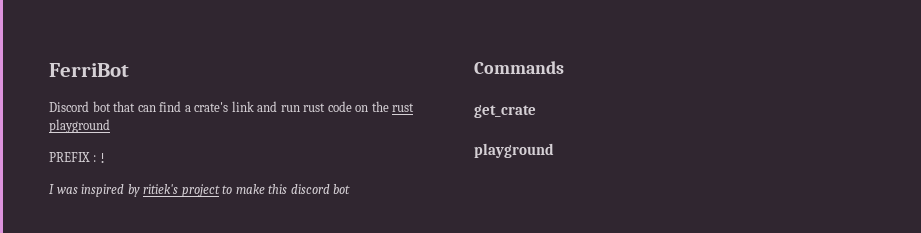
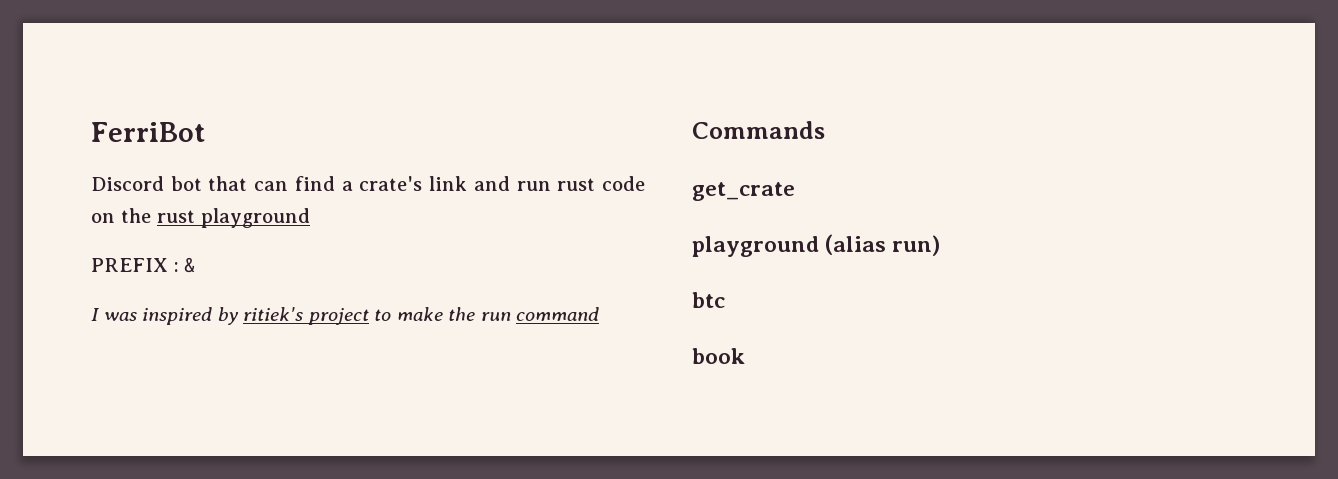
- PREFIX : !
+ PREFIX : &
- I was inspired by ritiek's project to make this discord bot
+ I was inspired by ritiek's project to make the run command
  get_crate
- playground
+ playground (alias run)
+ btc
+ book

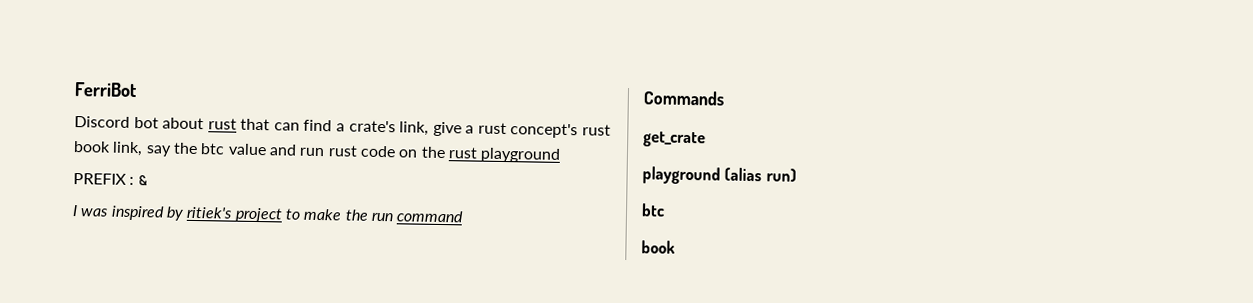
- Discord bot that can find a crate's link and run rust code on the rust playground
+ Discord bot about rust that can find a crate's link, give a rust concept's rust book link, say the btc value and run rust code on the rust playground

